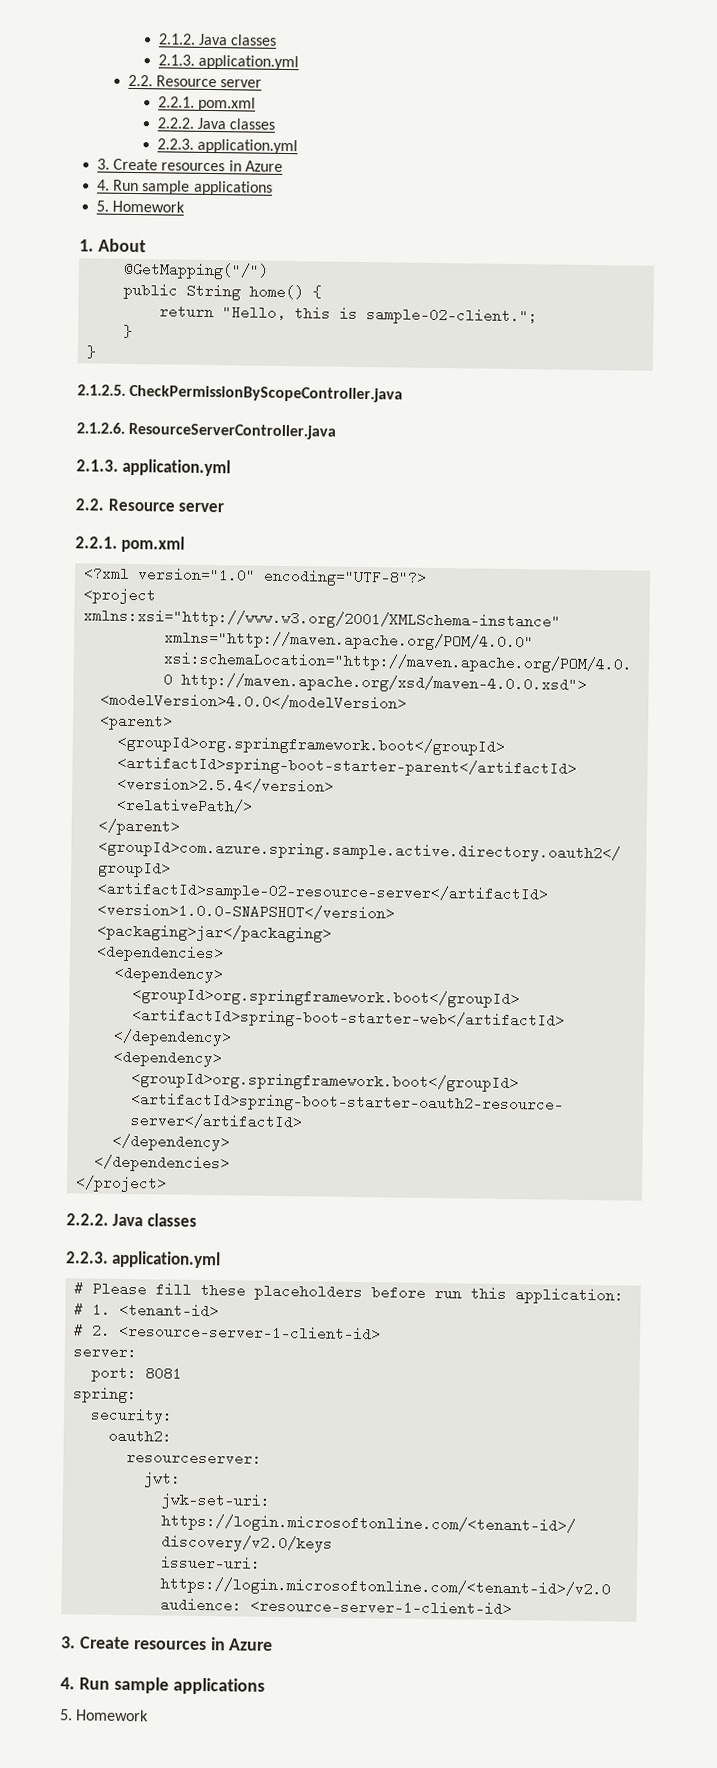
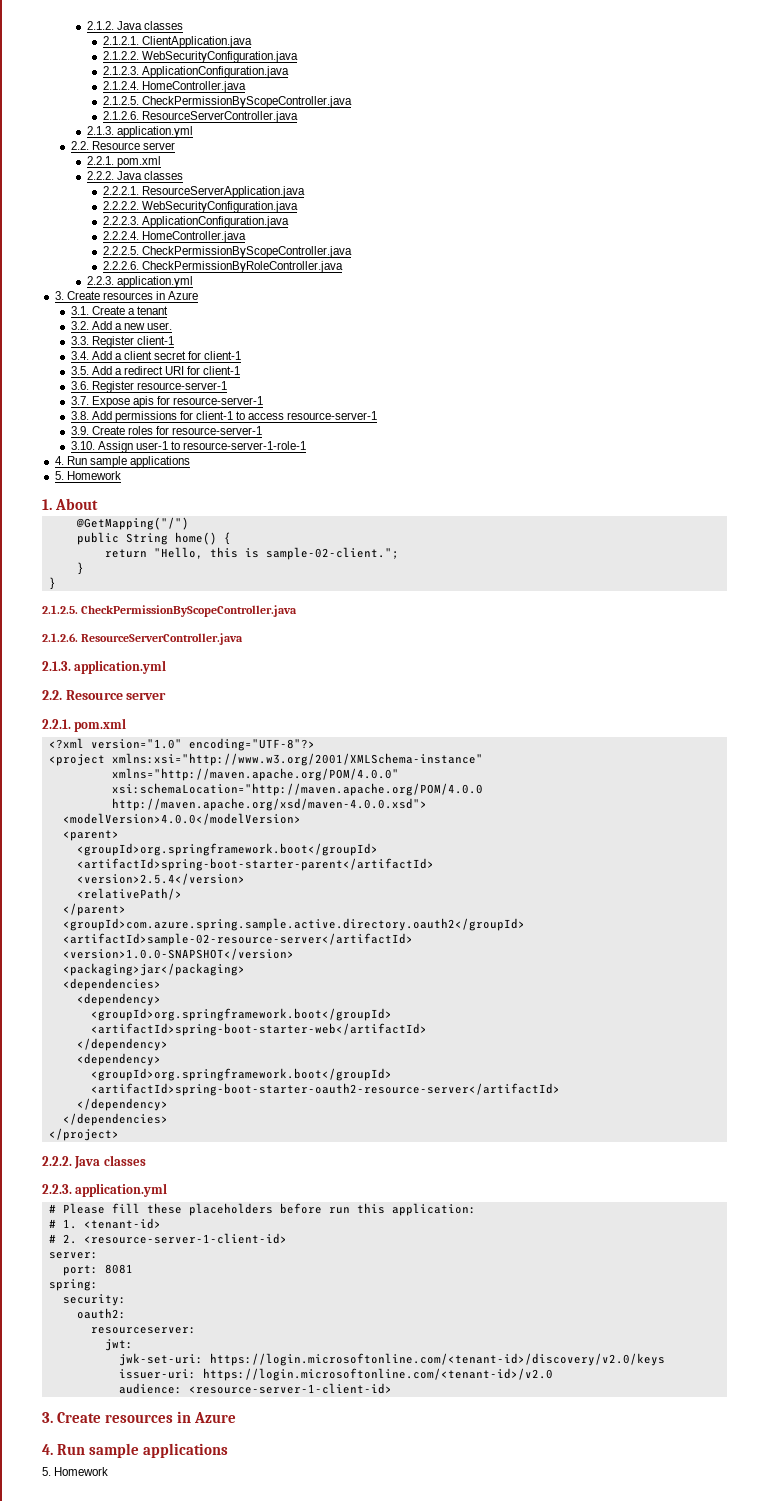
+ 2.1.2.1. ClientApplication.java
+ 2.1.2.2. WebSecurityConfiguration.java
+ 2.1.2.3. ApplicationConfiguration.java
+ 2.1.2.4. HomeController.java
+ 2.1.2.5. CheckPermissionByScopeController.java
+ 2.1.2.6. ResourceServerController.java
+ 2.2.2.1. ResourceServerApplication.java
+ 2.2.2.2. WebSecurityConfiguration.java
+ 2.2.2.3. ApplicationConfiguration.java
+ 2.2.2.4. HomeController.java
+ 2.2.2.5. CheckPermissionByScopeController.java
+ 2.2.2.6. CheckPermissionByRoleController.java
+ 3.1. Create a tenant
+ 3.2. Add a new user.
+ 3.3. Register client-1
+ 3.4. Add a client secret for client-1
+ 3.5. Add a redirect URI for client-1
+ 3.6. Register resource-server-1
+ 3.7. Expose apis for resource-server-1
+ 3.8. Add permissions for client-1 to access resource-server-1
+ 3.9. Create roles for resource-server-1
+ 3.10. Assign user-1 to resource-server-1-role-1

